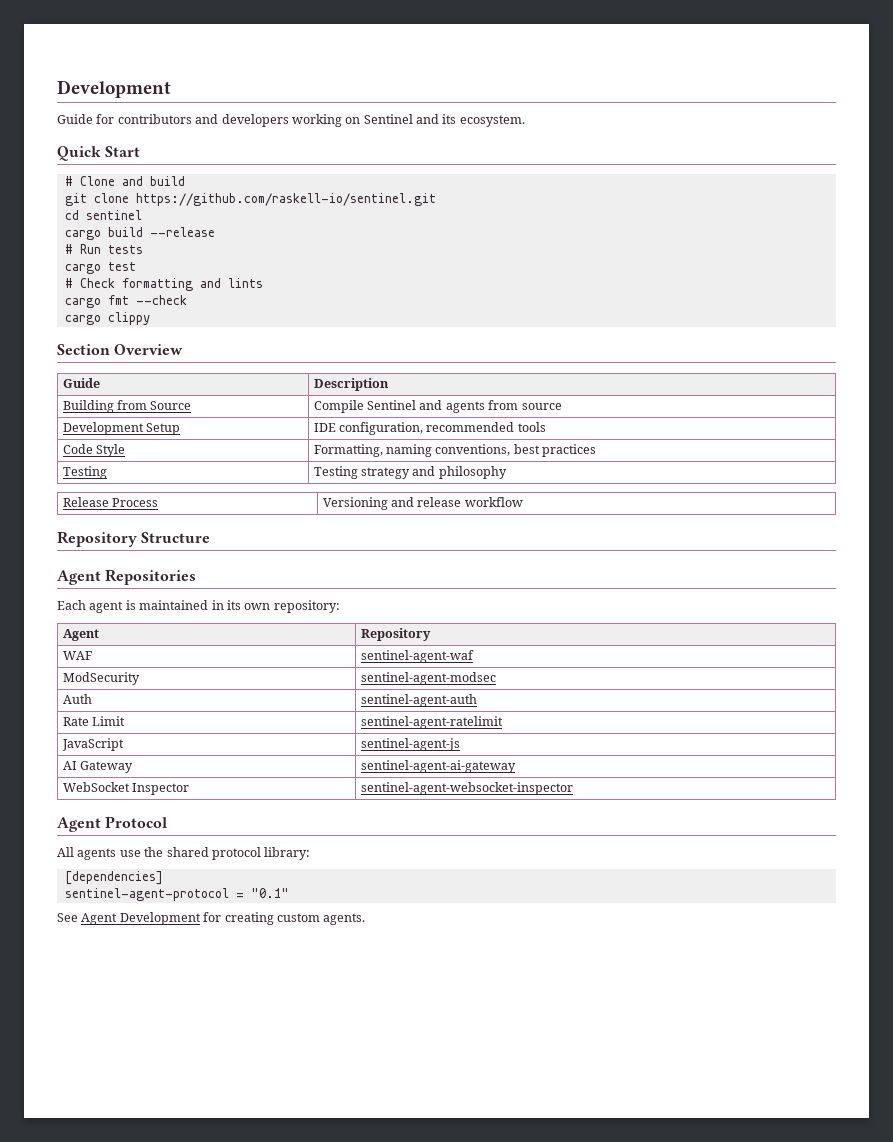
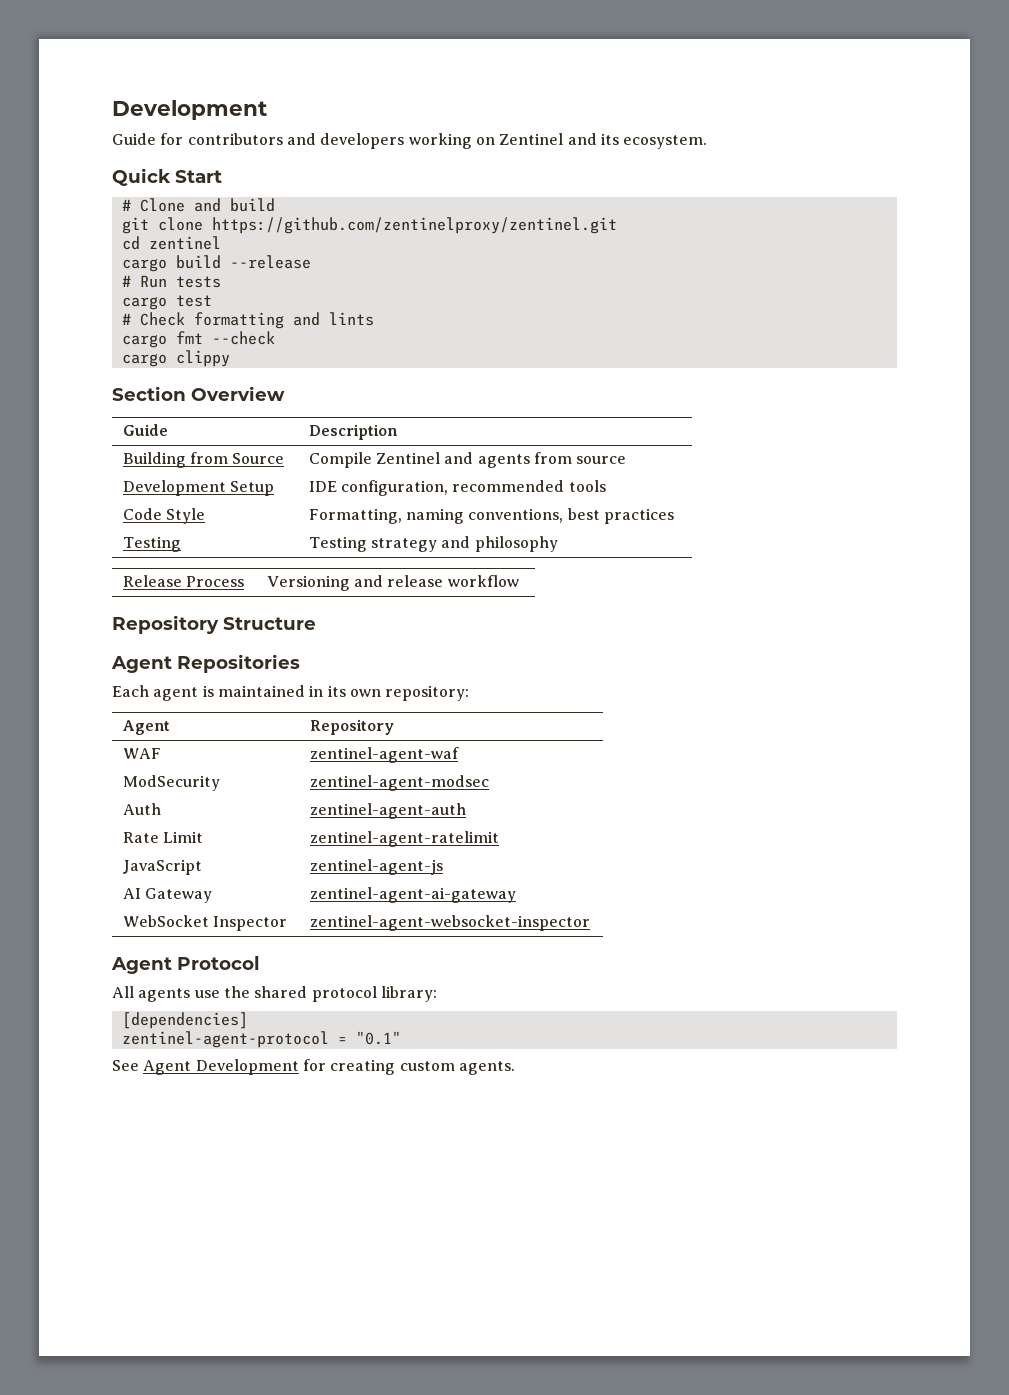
- Guide for contributors and developers working on Sentinel and its ecosystem.
+ Guide for contributors and developers working on Zentinel and its ecosystem.
- git clone https://github.com/raskell-io/sentinel.git
+ git clone https://github.com/zentinelproxy/zentinel.git
- cd sentinel
+ cd zentinel
- Building from Source | Compile Sentinel and agents from source
+ Building from Source | Compile Zentinel and agents from source
- WAF | sentinel-agent-waf
+ WAF | zentinel-agent-waf
- ModSecurity | sentinel-agent-modsec
+ ModSecurity | zentinel-agent-modsec
- Auth | sentinel-agent-auth
+ Auth | zentinel-agent-auth
- Rate Limit | sentinel-agent-ratelimit
+ Rate Limit | zentinel-agent-ratelimit
- JavaScript | sentinel-agent-js
+ JavaScript | zentinel-agent-js
- AI Gateway | sentinel-agent-ai-gateway
+ AI Gateway | zentinel-agent-ai-gateway
- WebSocket Inspector | sentinel-agent-websocket-inspector
+ WebSocket Inspector | zentinel-agent-websocket-inspector
- sentinel-agent-protocol = "0.1"
+ zentinel-agent-protocol = "0.1"

